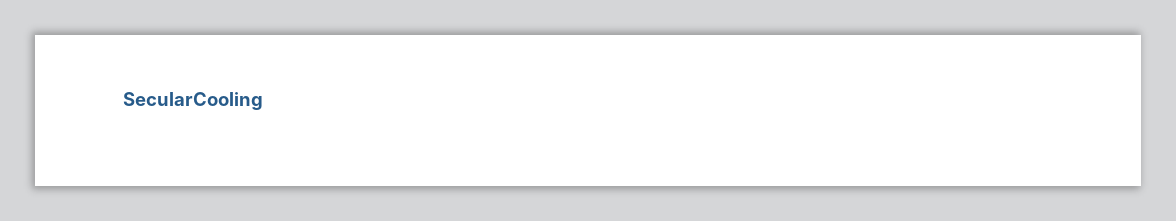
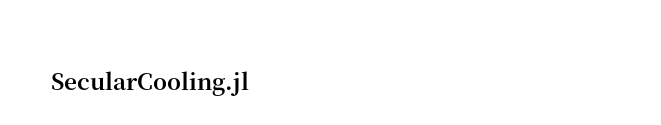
- SecularCooling
+ SecularCooling.jl

